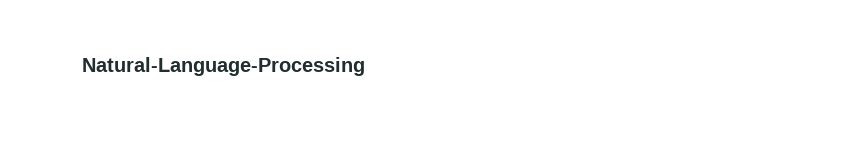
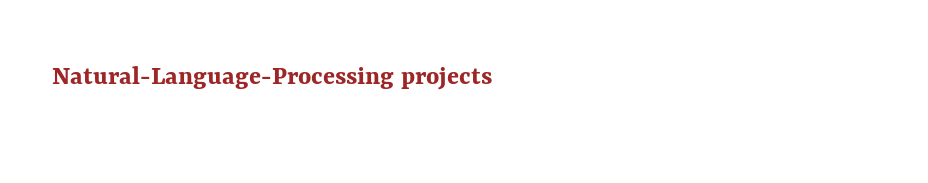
- Natural-Language-Processing
+ Natural-Language-Processing projects

